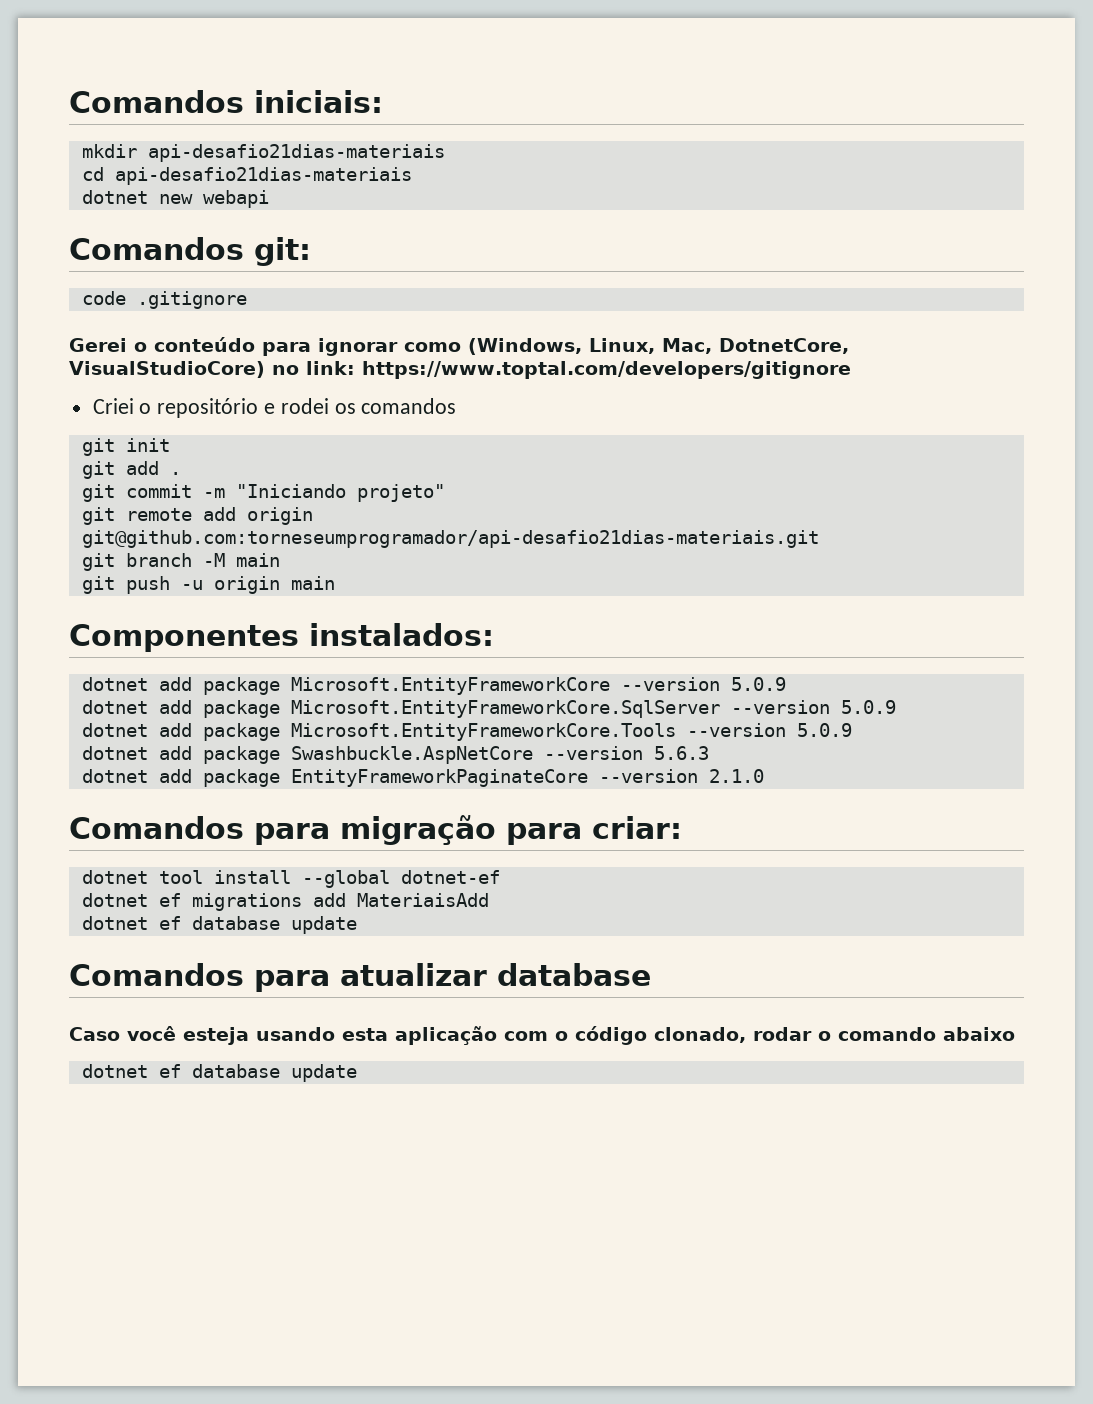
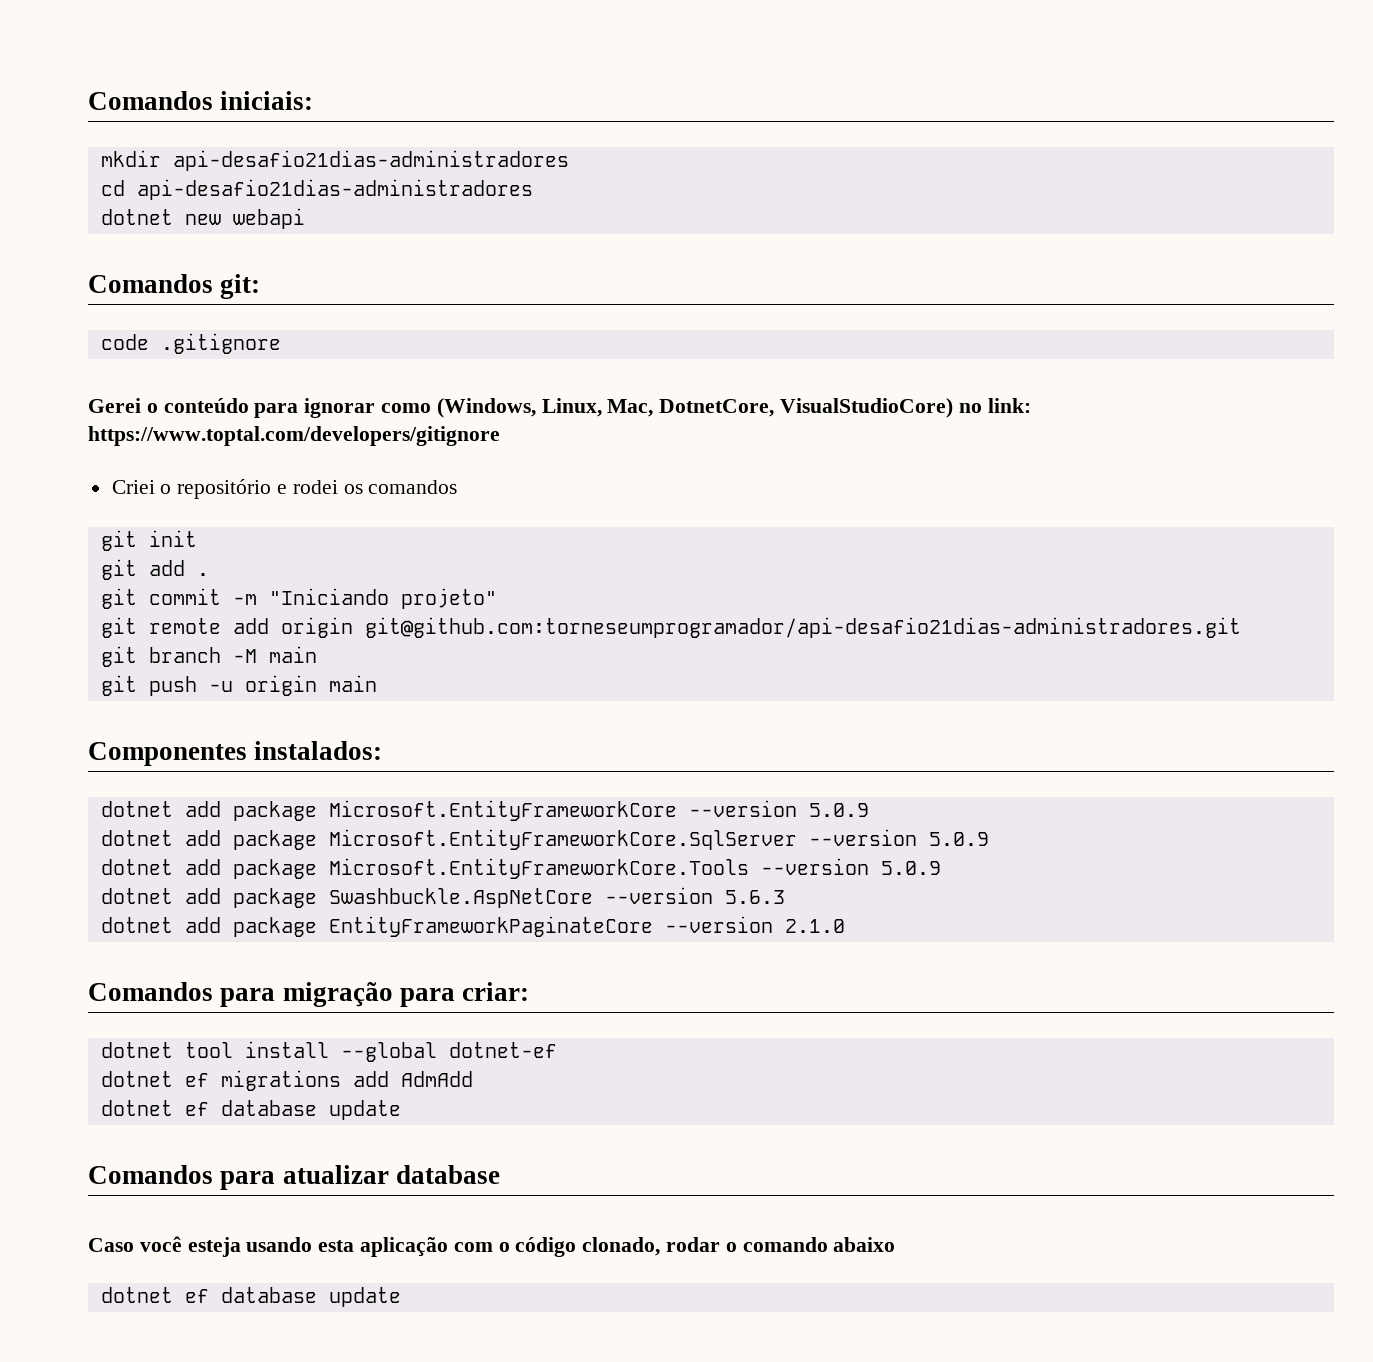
- mkdir api-desafio21dias-materiais
+ mkdir api-desafio21dias-administradores
- cd api-desafio21dias-materiais
+ cd api-desafio21dias-administradores
- git remote add origin git@github.com:torneseumprogramador/api-desafio21dias-materiais.git
+ git remote add origin git@github.com:torneseumprogramador/api-desafio21dias-administradores.git
- dotnet ef migrations add MateriaisAdd
+ dotnet ef migrations add AdmAdd

